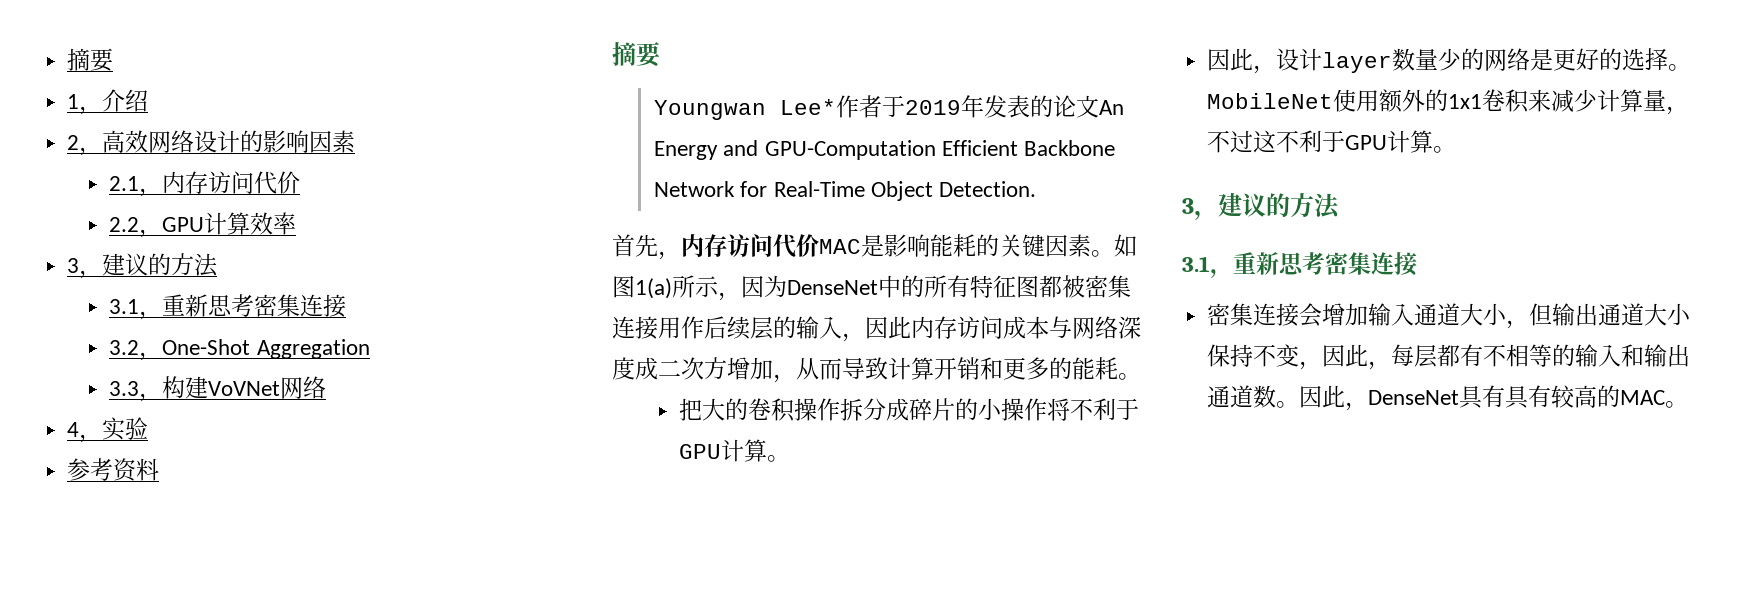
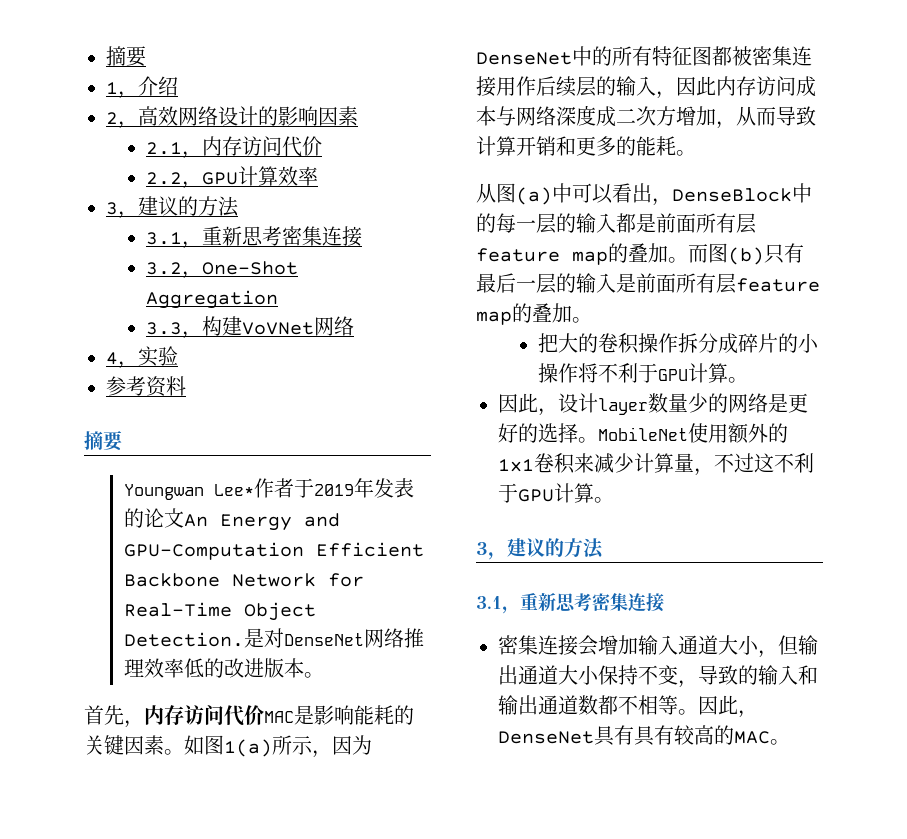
+ 是对DenseNet网络推理效率低的改进版本。
+ 从图(a)中可以看出，DenseBlock中的每一层的输入都是前面所有层feature map的叠加。而图(b)只有最后一层的输入是前面所有层feature map的叠加。
- 密集连接会增加输入通道大小，但输出通道大小保持不变，因此，每层都有不相等的输入和输出通道数。
+ 密集连接会增加输入通道大小，但输出通道大小保持不变，导致的输入和输出通道数都不相等。

